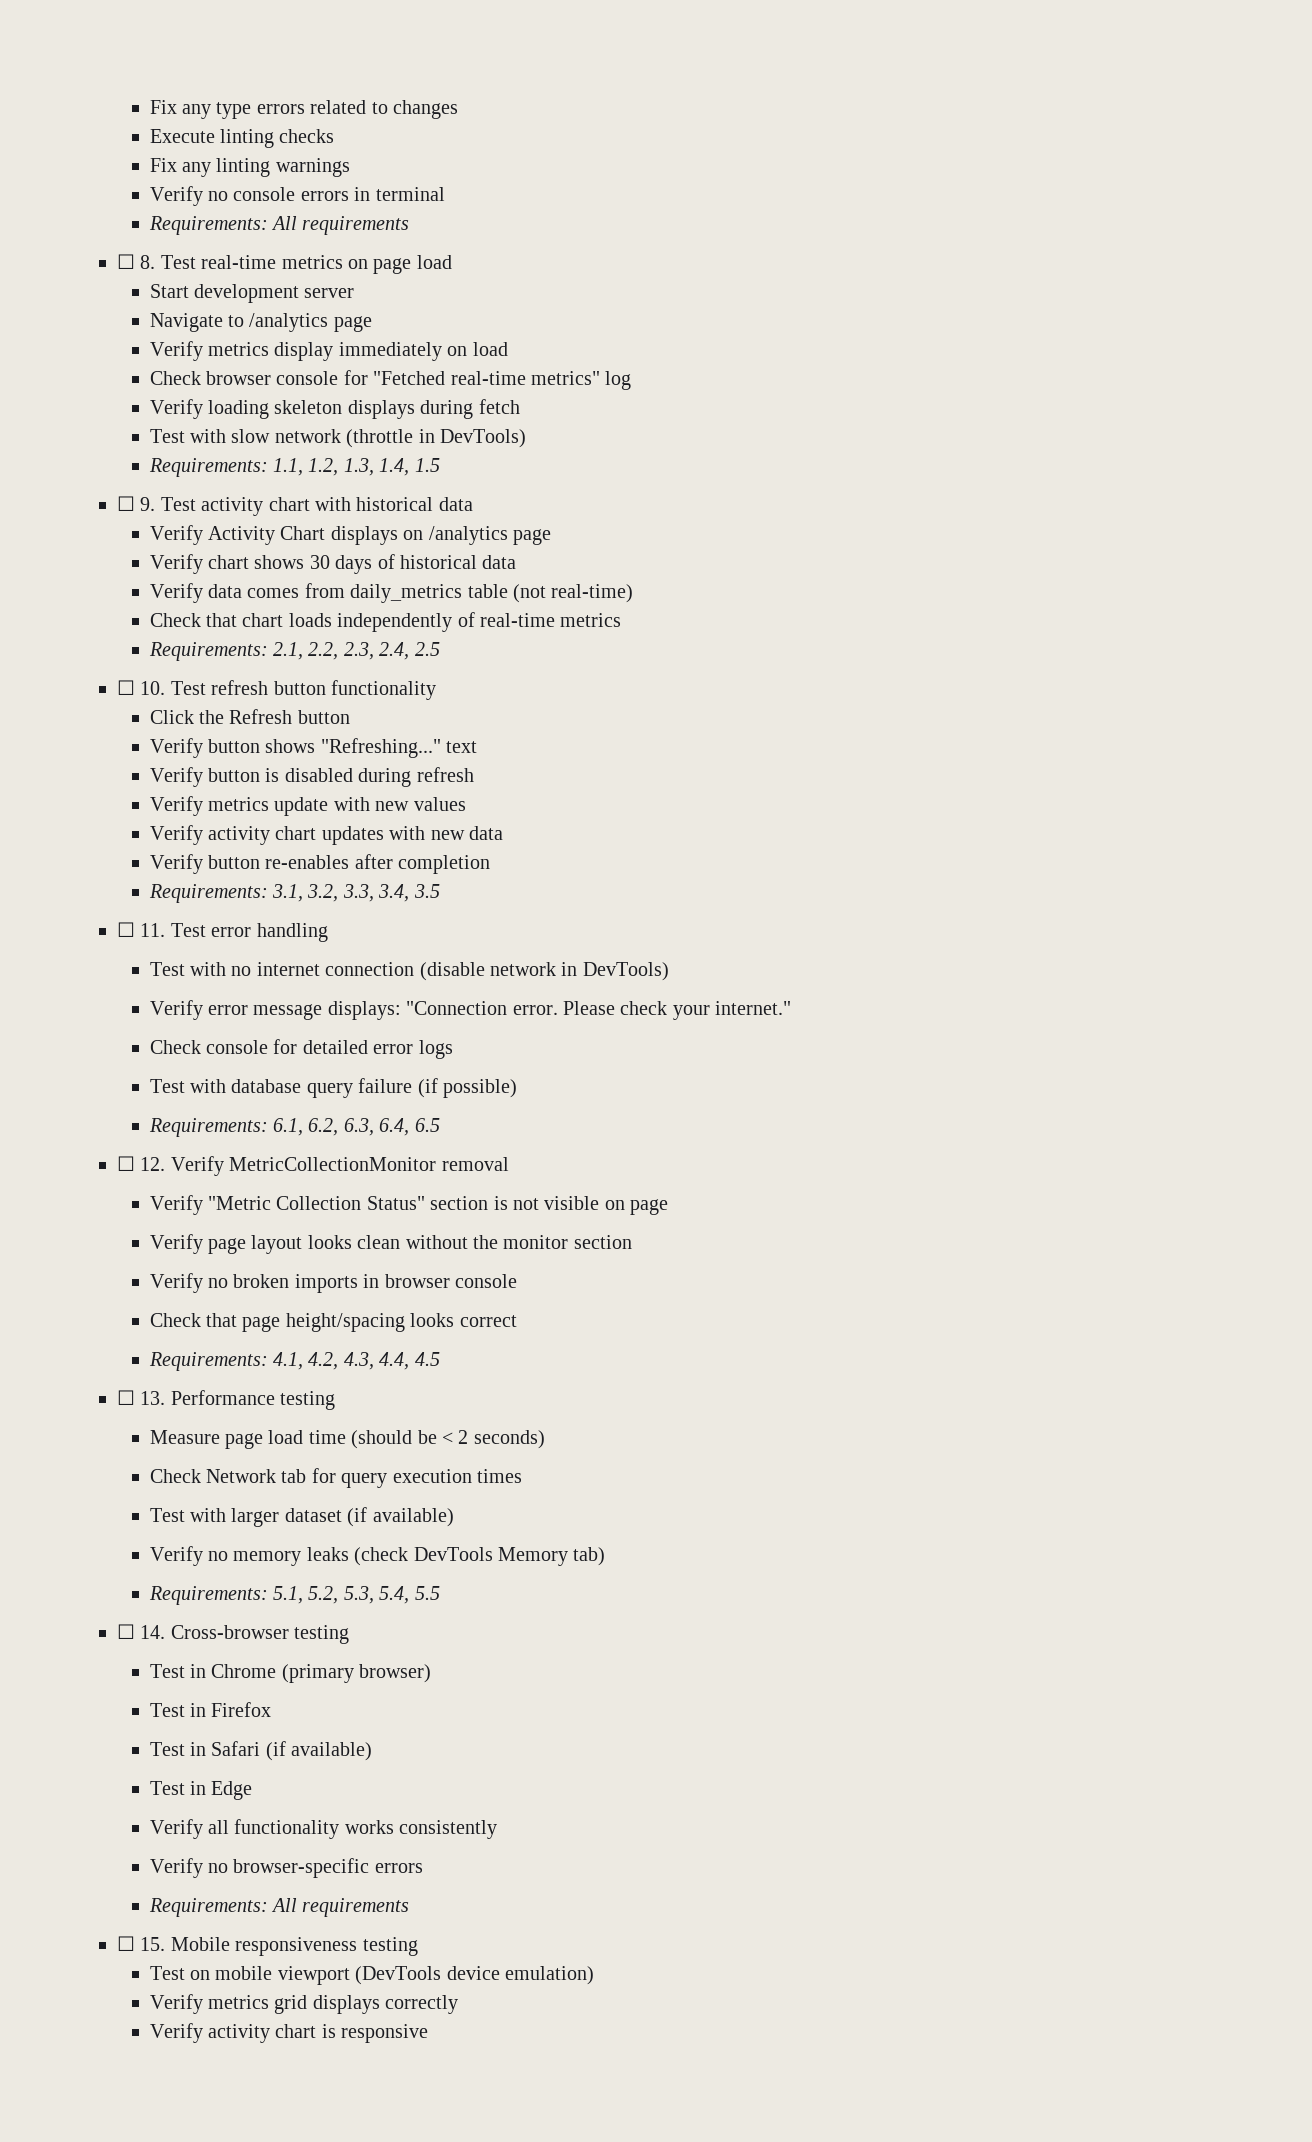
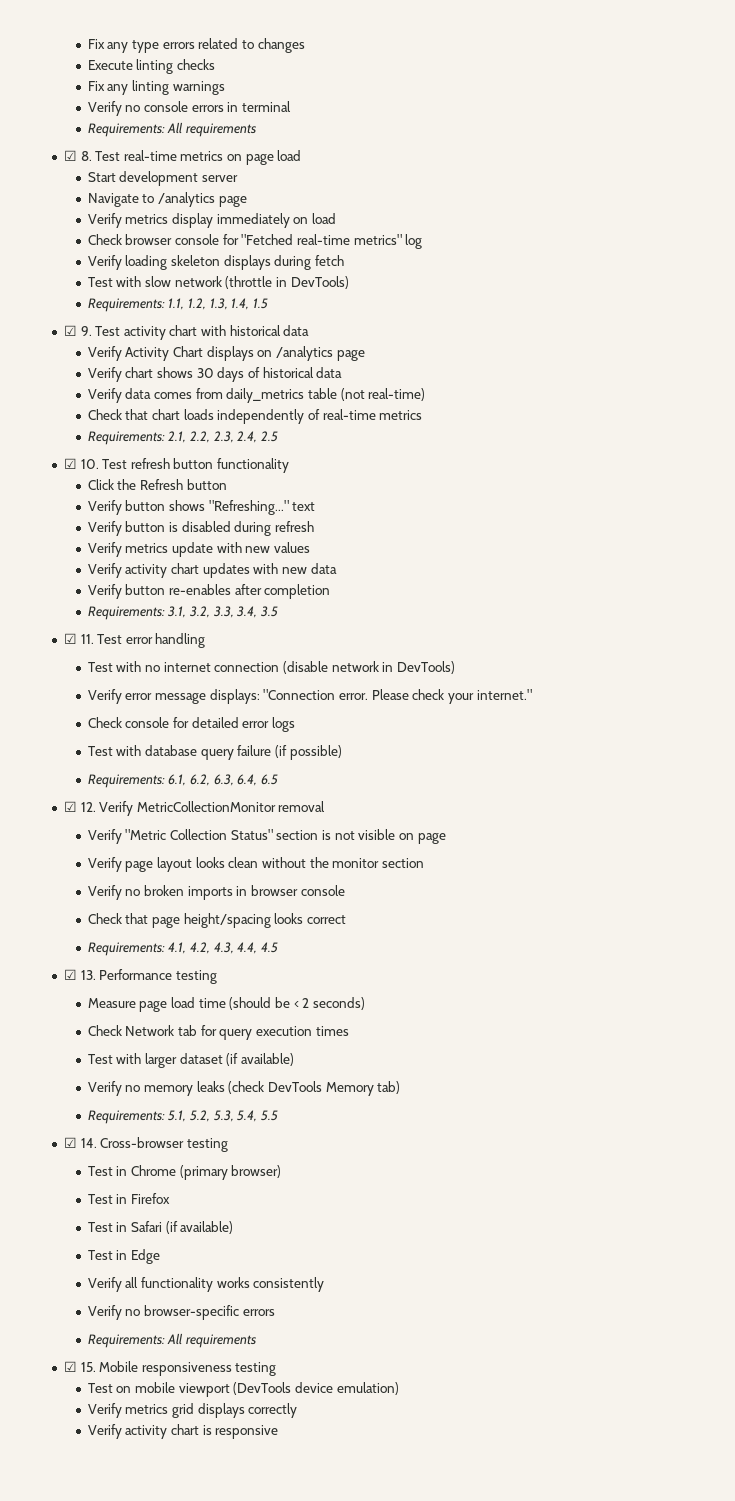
- ☐ 8. Test real-time metrics on page load
+ ☑ 8. Test real-time metrics on page load
- ☐ 9. Test activity chart with historical data
+ ☑ 9. Test activity chart with historical data
- ☐ 10. Test refresh button functionality
+ ☑ 10. Test refresh button functionality
- ☐ 11. Test error handling
+ ☑ 11. Test error handling
- ☐ 12. Verify MetricCollectionMonitor removal
+ ☑ 12. Verify MetricCollectionMonitor removal
- ☐ 13. Performance testing
+ ☑ 13. Performance testing
- ☐ 14. Cross-browser testing
+ ☑ 14. Cross-browser testing
- ☐ 15. Mobile responsiveness testing
+ ☑ 15. Mobile responsiveness testing

